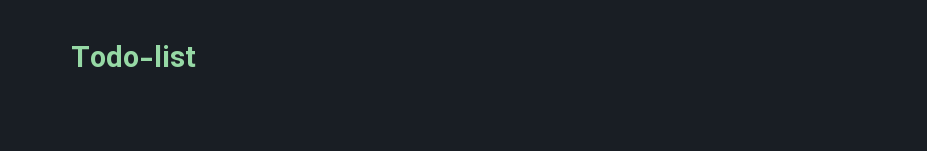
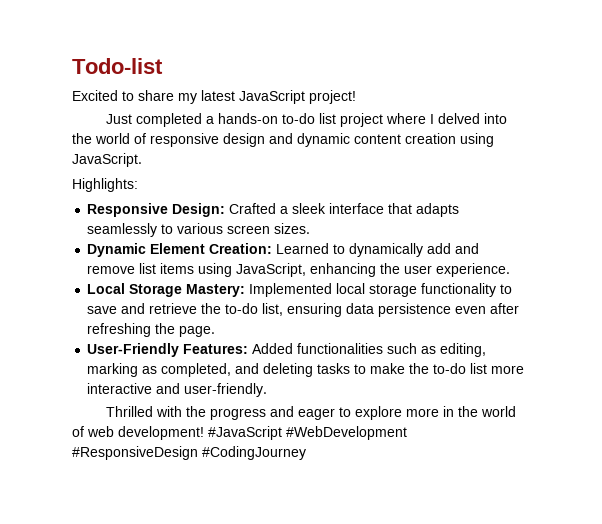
+ Excited to share my latest JavaScript project!
+ Just completed a hands-on to-do list project where I delved into the world of responsive design and dynamic content creation using JavaScript.
+ Highlights:
+ Responsive Design: Crafted a sleek interface that adapts seamlessly to various screen sizes.
+ Dynamic Element Creation: Learned to dynamically add and remove list items using JavaScript, enhancing the user experience.
+ Local Storage Mastery: Implemented local storage functionality to save and retrieve the to-do list, ensuring data persistence even after refreshing the page.
+ User-Friendly Features: Added functionalities such as editing, marking as completed, and deleting tasks to make the to-do list more interactive and user-friendly.
+ Thrilled with the progress and eager to explore more in the world of web development! #JavaScript #WebDevelopment #ResponsiveDesign #CodingJourney

